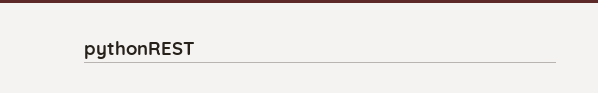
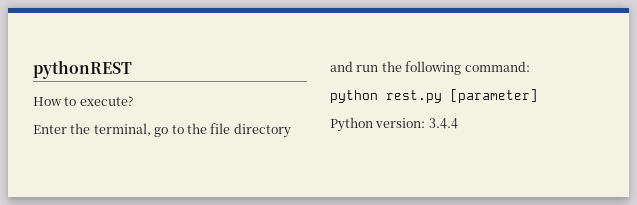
+ How to execute?
+ Enter the terminal, go to the file directory and run the following command:
+ python rest.py [parameter]
+ Python version: 3.4.4

